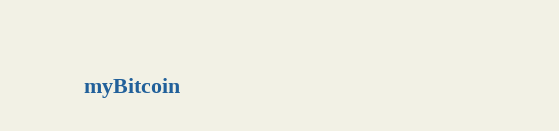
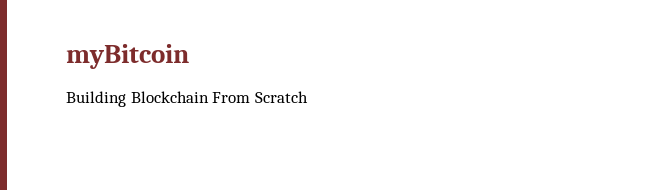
+ Building Blockchain From Scratch

